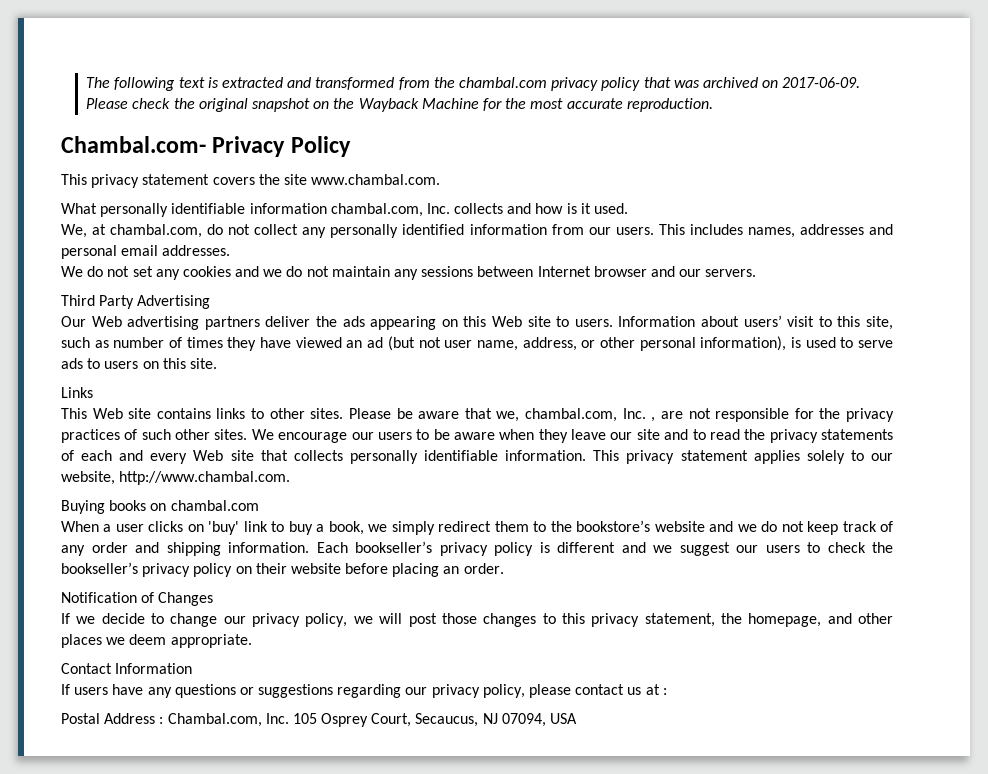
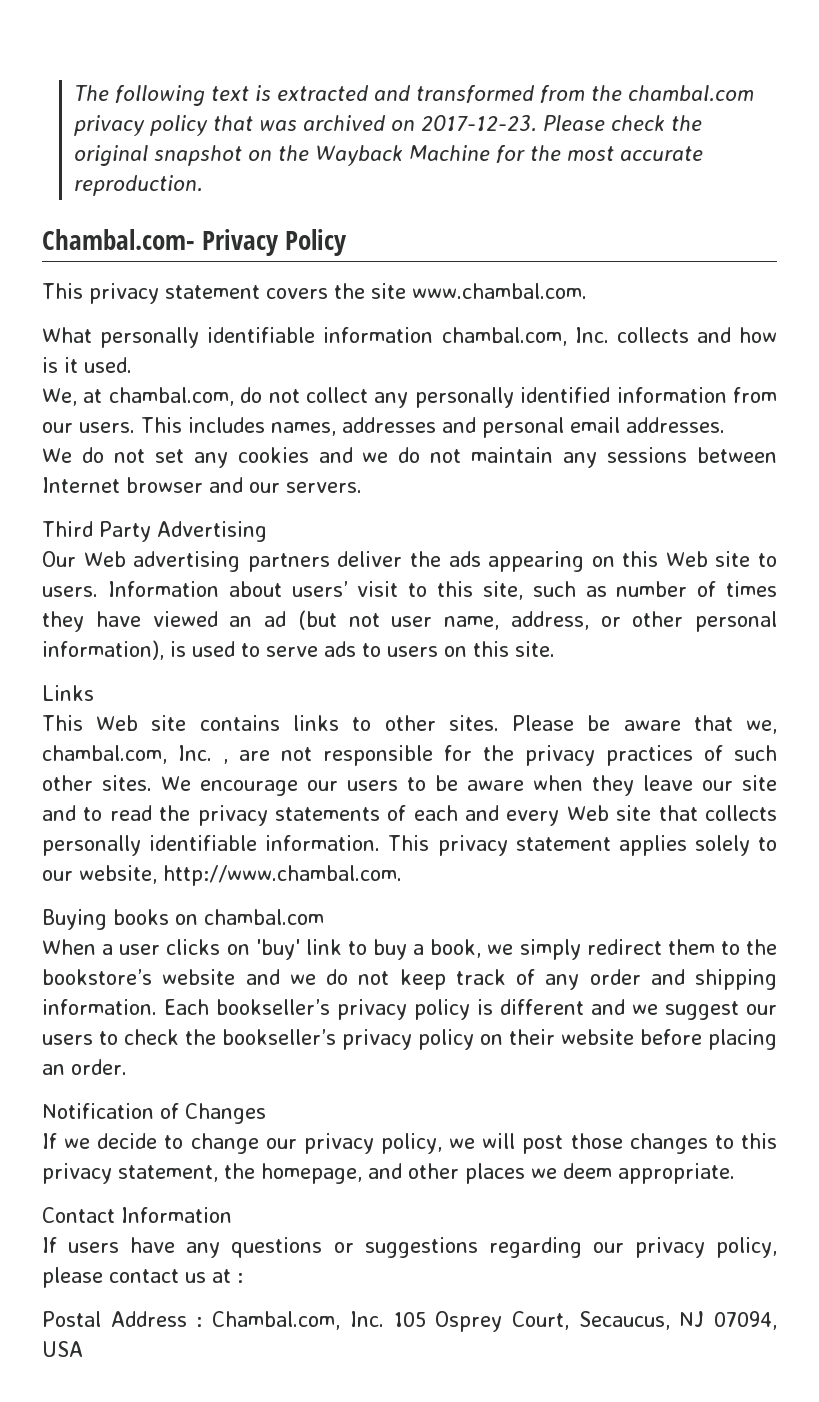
- The following text is extracted and transformed from the chambal.com privacy policy that was archived on 2017-06-09.
+ The following text is extracted and transformed from the chambal.com privacy policy that was archived on 2017-12-23.

